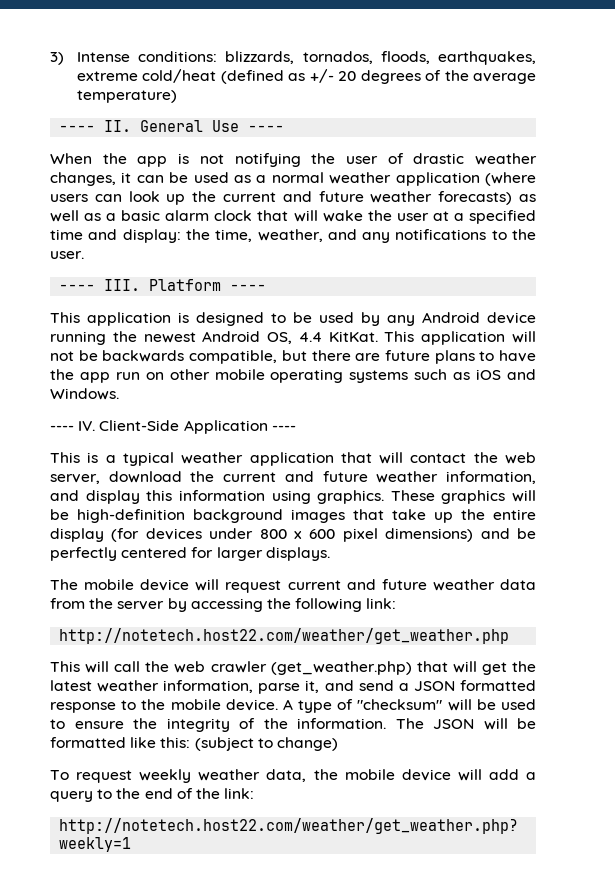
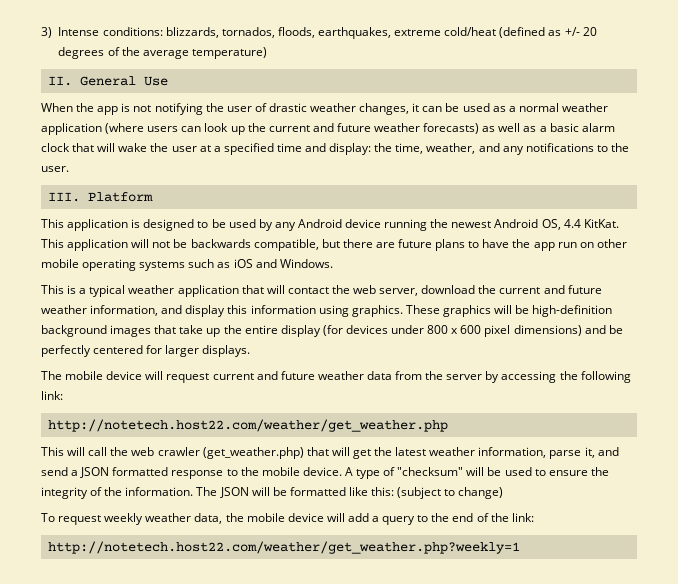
- ---- II. General Use ----
+ II. General Use
- ---- III. Platform ----
+ III. Platform
- ---- IV. Client-Side Application ----

